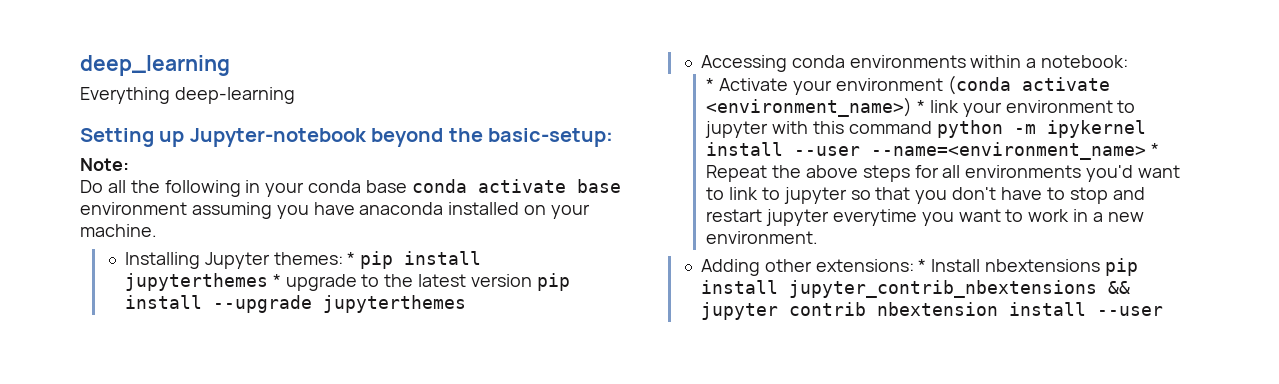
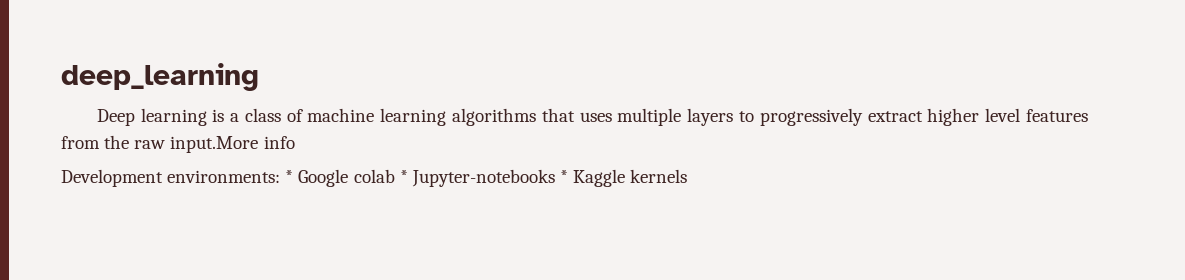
- Everything deep-learning
- Setting up Jupyter-notebook beyond the basic-setup:
- Note:
- Do all the following in your conda base conda activate base environment assuming you have anaconda installed on your machine.
- Installing Jupyter themes: * pip install jupyterthemes * upgrade to the latest version pip install --upgrade jupyterthemes
- Accessing conda environments within a notebook:
- * Activate your environment (conda activate <environment_name>) * link your environment to jupyter with this command python -m ipykernel install --user --name=<environment_name> * Repeat the above steps for all environments you'd want to link to jupyter so that you don't have to stop and restart jupyter everytime you want to work in a new environment.
- Adding other extensions: * Install nbextensions pip install jupyter_contrib_nbextensions && jupyter contrib nbextension install --user
+ Deep learning is a class of machine learning algorithms that uses multiple layers to progressively extract higher level features from the raw input.More info
+ Development environments: * Google colab * Jupyter-notebooks * Kaggle kernels

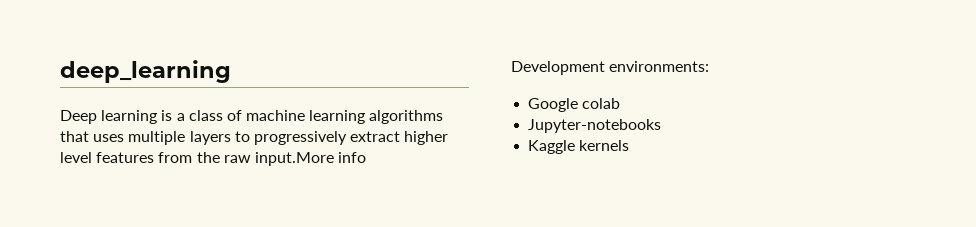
- Development environments: * Google colab * Jupyter-notebooks * Kaggle kernels
+ Development environments:
+ Google colab
+ Jupyter-notebooks
+ Kaggle kernels

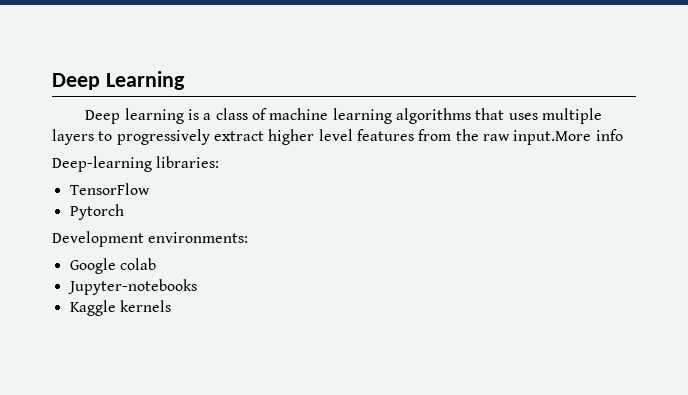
- deep_learning
+ Deep Learning
+ Deep-learning libraries:
+ TensorFlow
+ Pytorch

